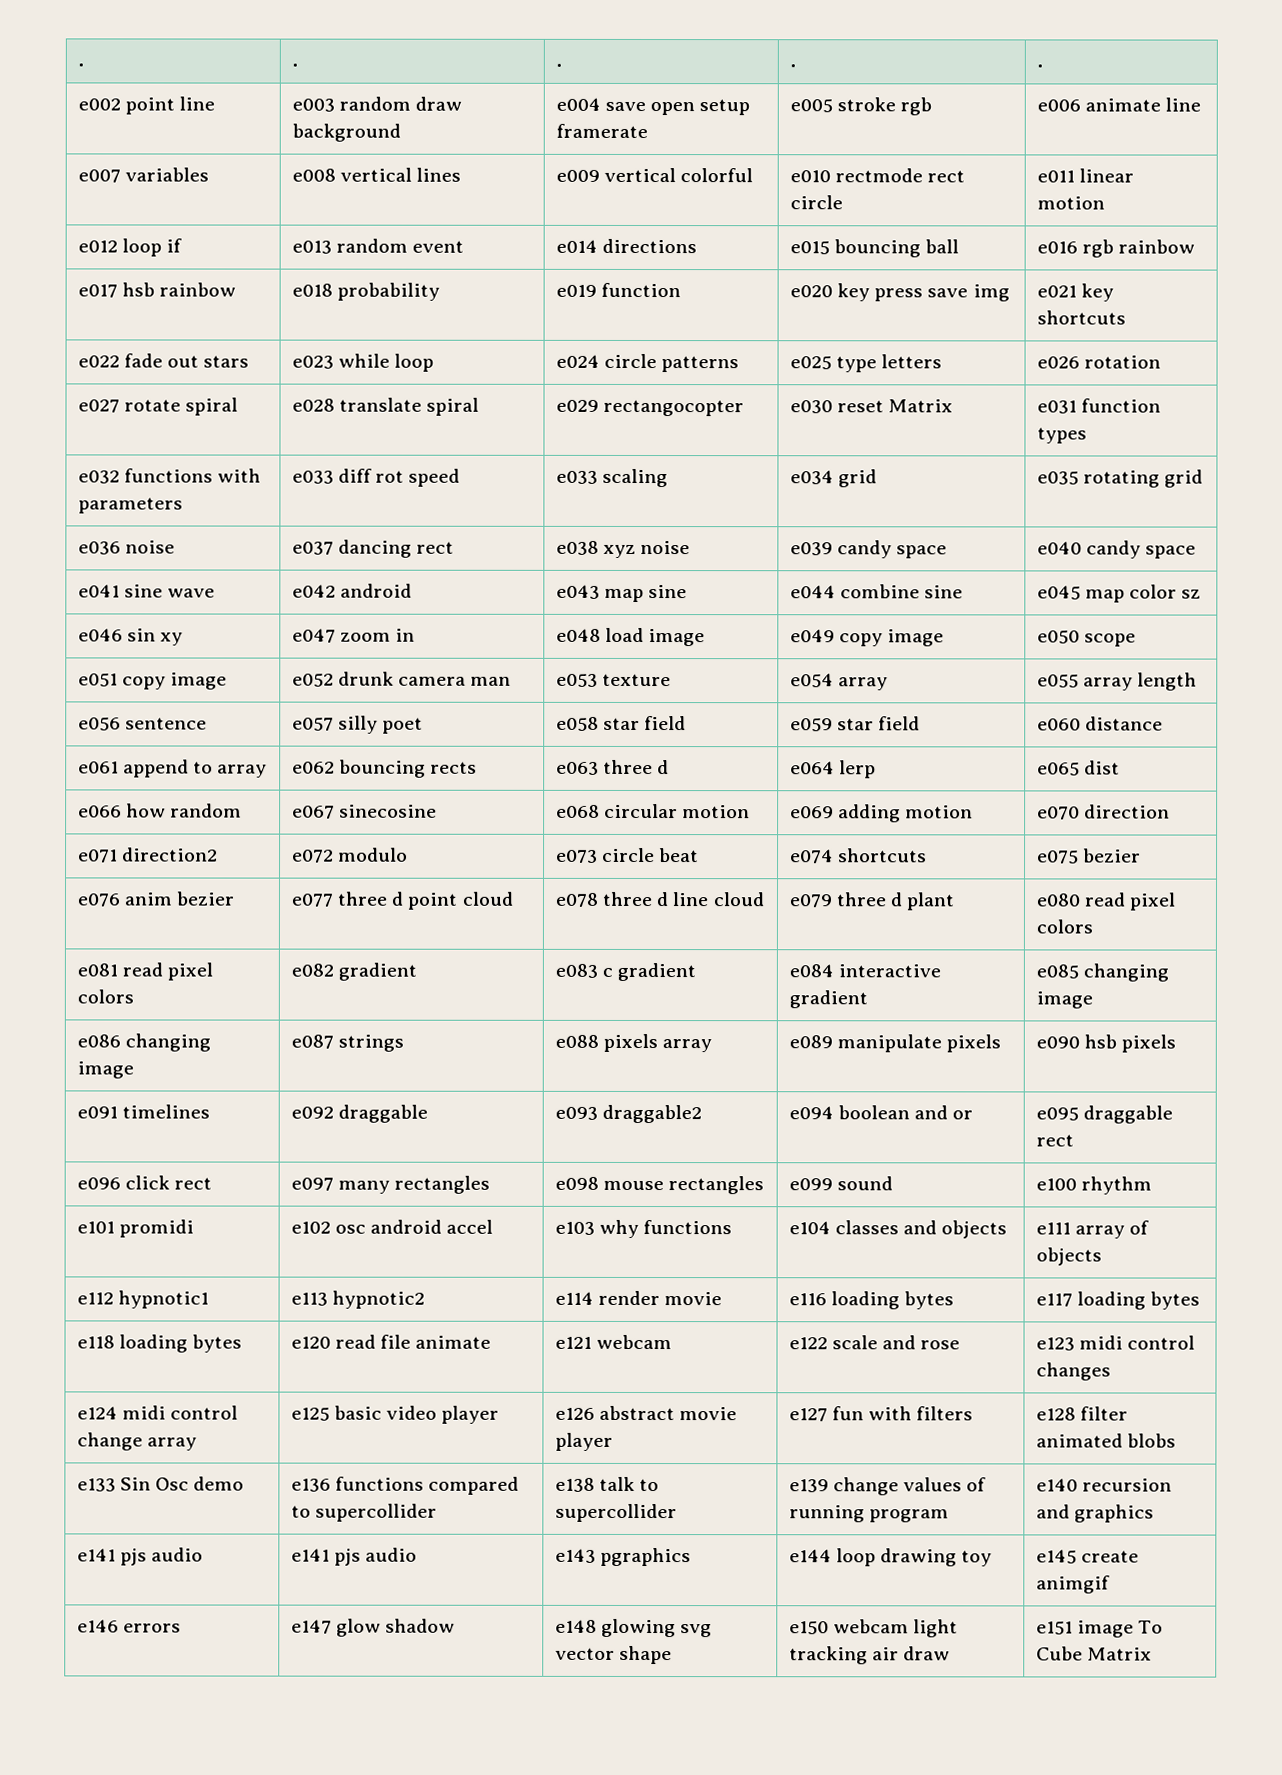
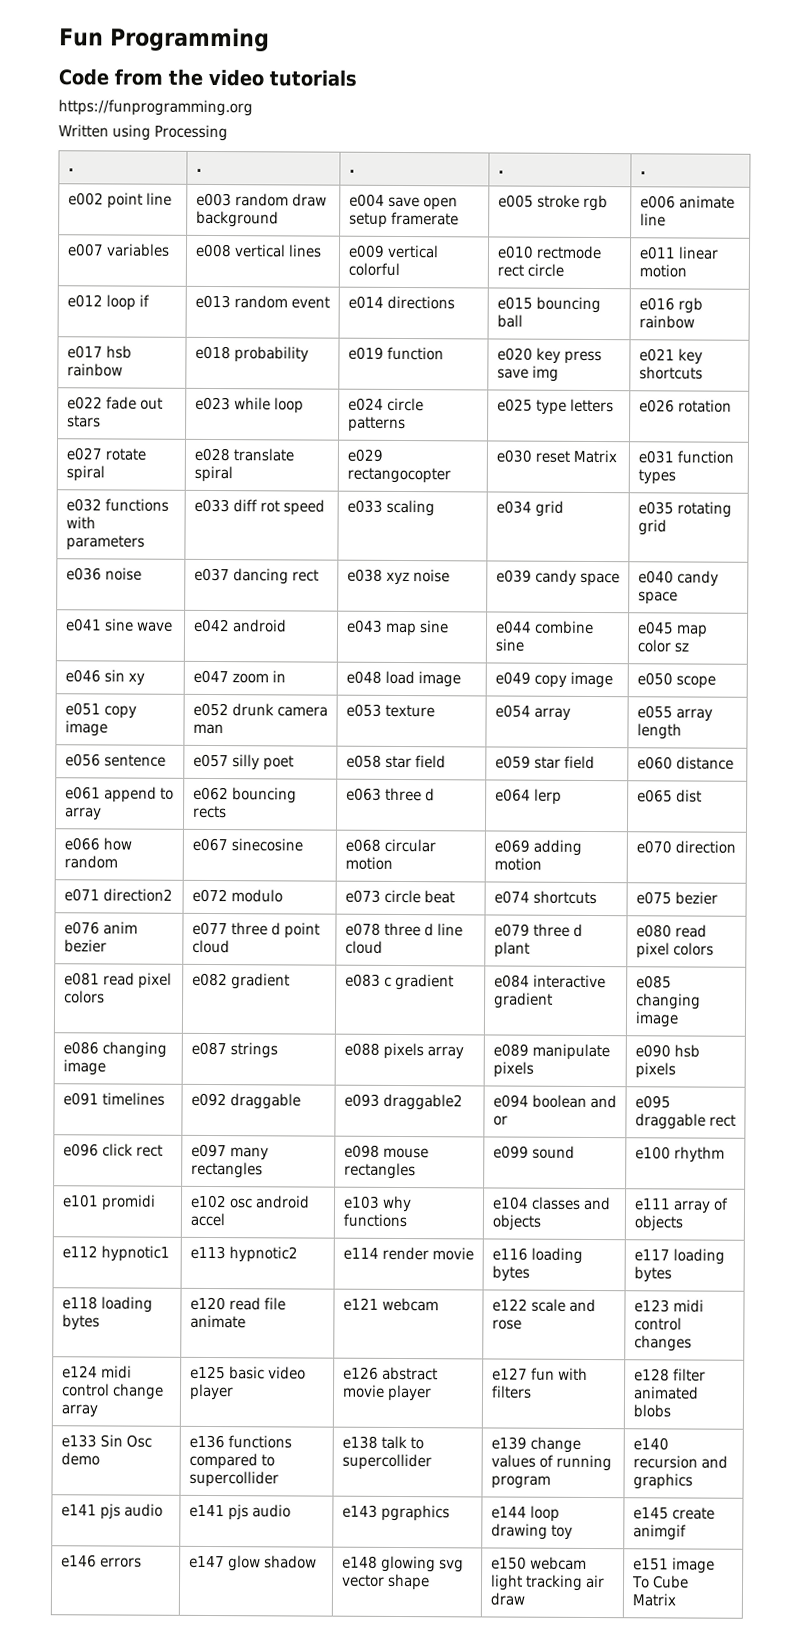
+ Fun Programming
+ Code from the video tutorials
+ https://funprogramming.org
+ Written using Processing

